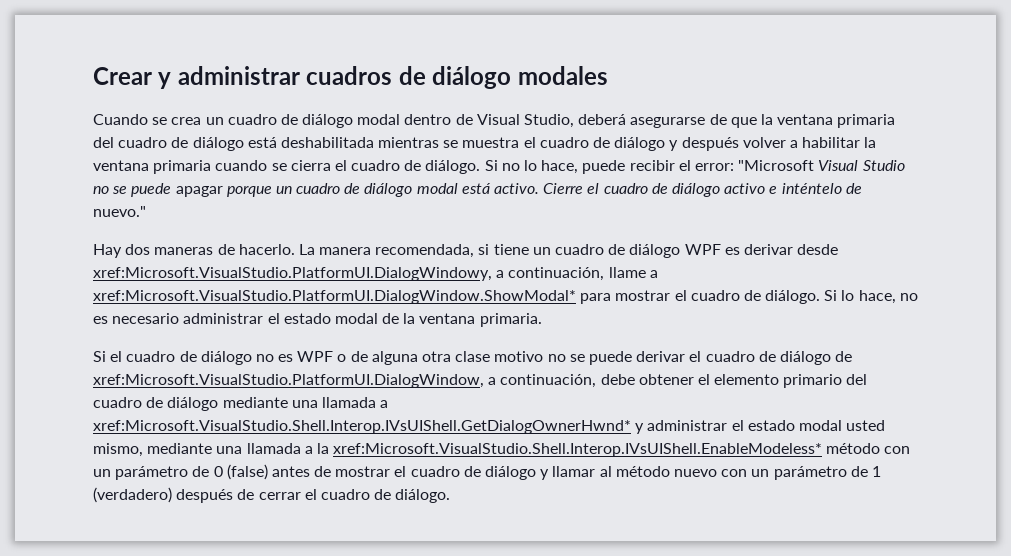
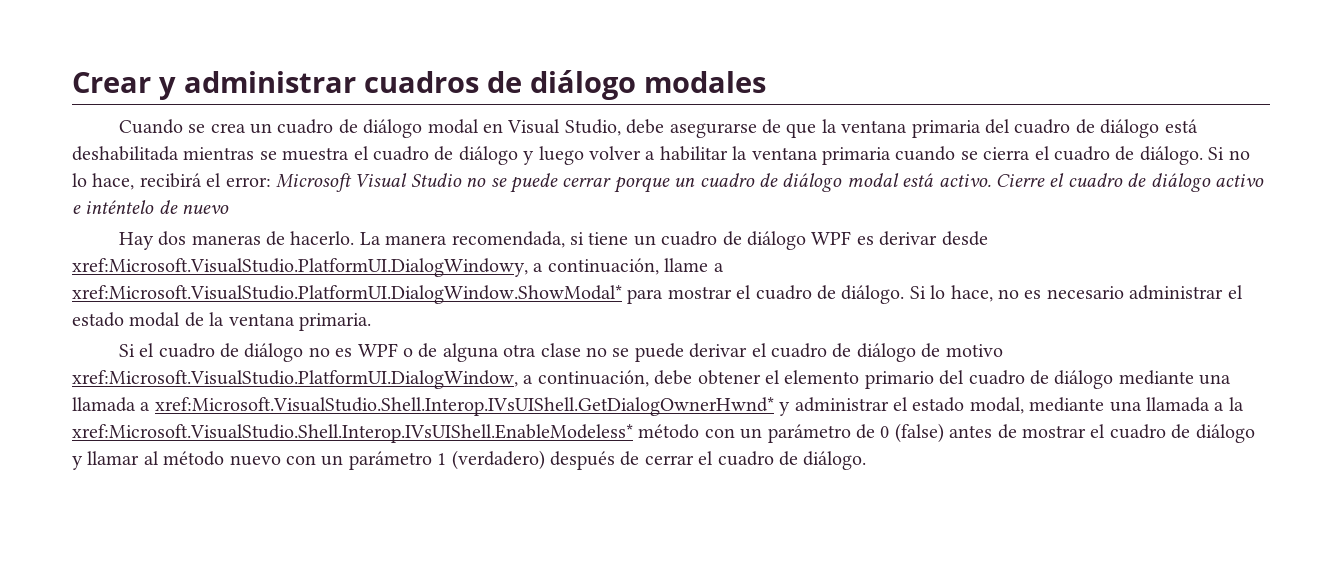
- Cuando se crea un cuadro de diálogo modal dentro de Visual Studio, deberá asegurarse de que la ventana primaria del cuadro de diálogo está deshabilitada mientras se muestra el cuadro de diálogo y después volver a habilitar la ventana primaria cuando se cierra el cuadro de diálogo.
+ Cuando se crea un cuadro de diálogo modal en Visual Studio, debe asegurarse de que la ventana primaria del cuadro de diálogo está deshabilitada mientras se muestra el cuadro de diálogo y luego volver a habilitar la ventana primaria cuando se cierra el cuadro de diálogo.
- Si no lo hace, puede recibir el error: "Microsoft Visual Studio no se puede apagar porque un cuadro de diálogo modal está activo.
+ Si no lo hace, recibirá el error: Microsoft Visual Studio no se puede cerrar porque un cuadro de diálogo modal está activo.
- Cierre el cuadro de diálogo activo e inténtelo de nuevo."
+ Cierre el cuadro de diálogo activo e inténtelo de nuevo
- Si el cuadro de diálogo no es WPF o de alguna otra clase motivo no se puede derivar el cuadro de diálogo de xref:Microsoft.VisualStudio.PlatformUI.DialogWindow, a continuación, debe obtener el elemento primario del cuadro de diálogo mediante una llamada a xref:Microsoft.VisualStudio.Shell.Interop.IVsUIShell.GetDialogOwnerHwnd* y administrar el estado modal usted mismo, mediante una llamada a la xref:Microsoft.VisualStudio.Shell.Interop.IVsUIShell.EnableModeless* método con un parámetro de 0 (false) antes de mostrar el cuadro de diálogo y llamar al método nuevo con un parámetro de 1 (verdadero) después de cerrar el cuadro de diálogo.
+ Si el cuadro de diálogo no es WPF o de alguna otra clase no se puede derivar el cuadro de diálogo de motivo xref:Microsoft.VisualStudio.PlatformUI.DialogWindow, a continuación, debe obtener el elemento primario del cuadro de diálogo mediante una llamada a xref:Microsoft.VisualStudio.Shell.Interop.IVsUIShell.GetDialogOwnerHwnd* y administrar el estado modal, mediante una llamada a la xref:Microsoft.VisualStudio.Shell.Interop.IVsUIShell.EnableModeless* método con un parámetro de 0 (false) antes de mostrar el cuadro de diálogo y llamar al método nuevo con un parámetro 1 (verdadero) después de cerrar el cuadro de diálogo.

